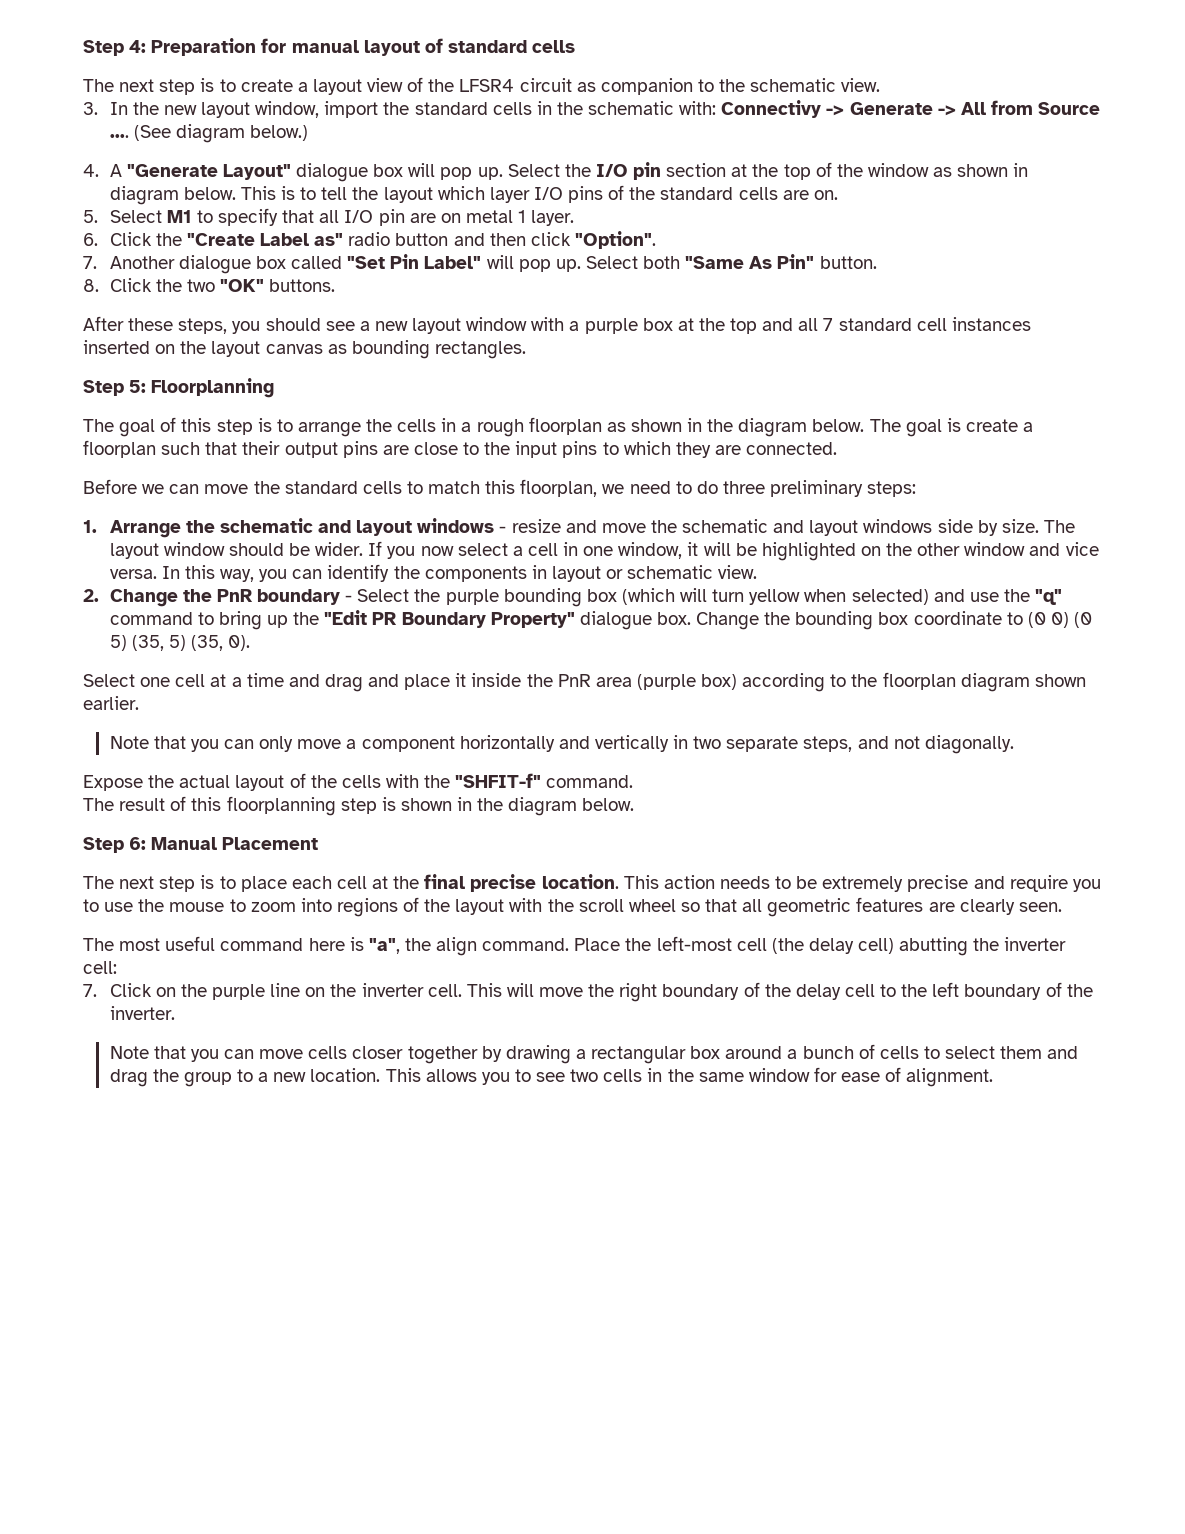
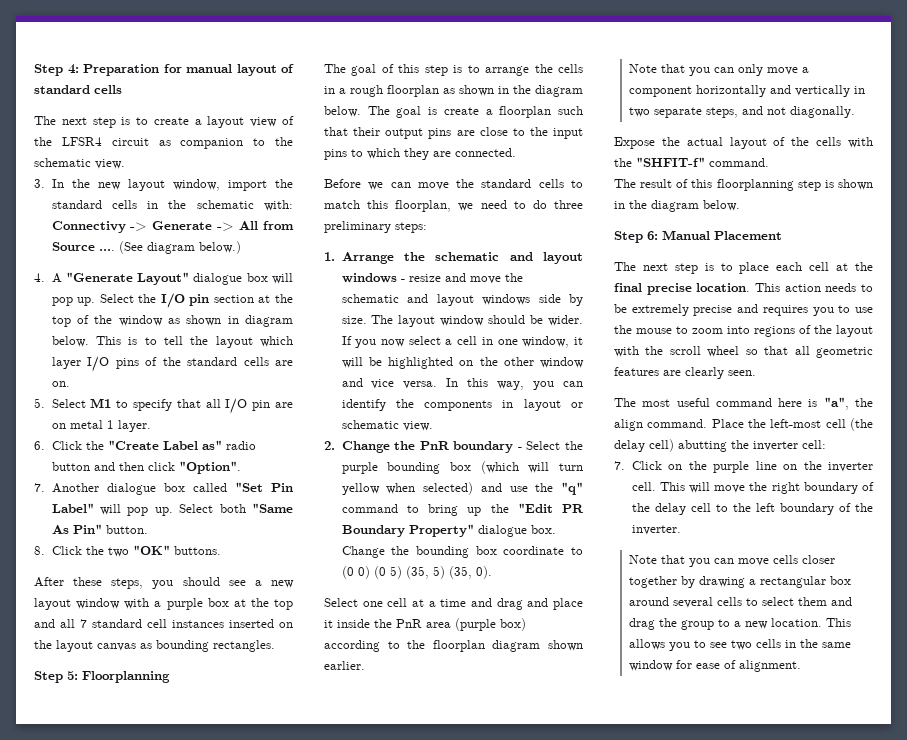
- This action needs to be extremely precise and require you to use the mouse to zoom into regions of the layout with the scroll wheel so that all geometric features are clearly seen.
+ This action needs to be extremely precise and requires you to use the mouse to zoom into regions of the layout with the scroll wheel so that all geometric features are clearly seen.
- Note that you can move cells closer together by drawing a rectangular box around a bunch of cells to select them and drag the group to a new location.
+ Note that you can move cells closer together by drawing a rectangular box around several cells to select them and drag the group to a new location.

